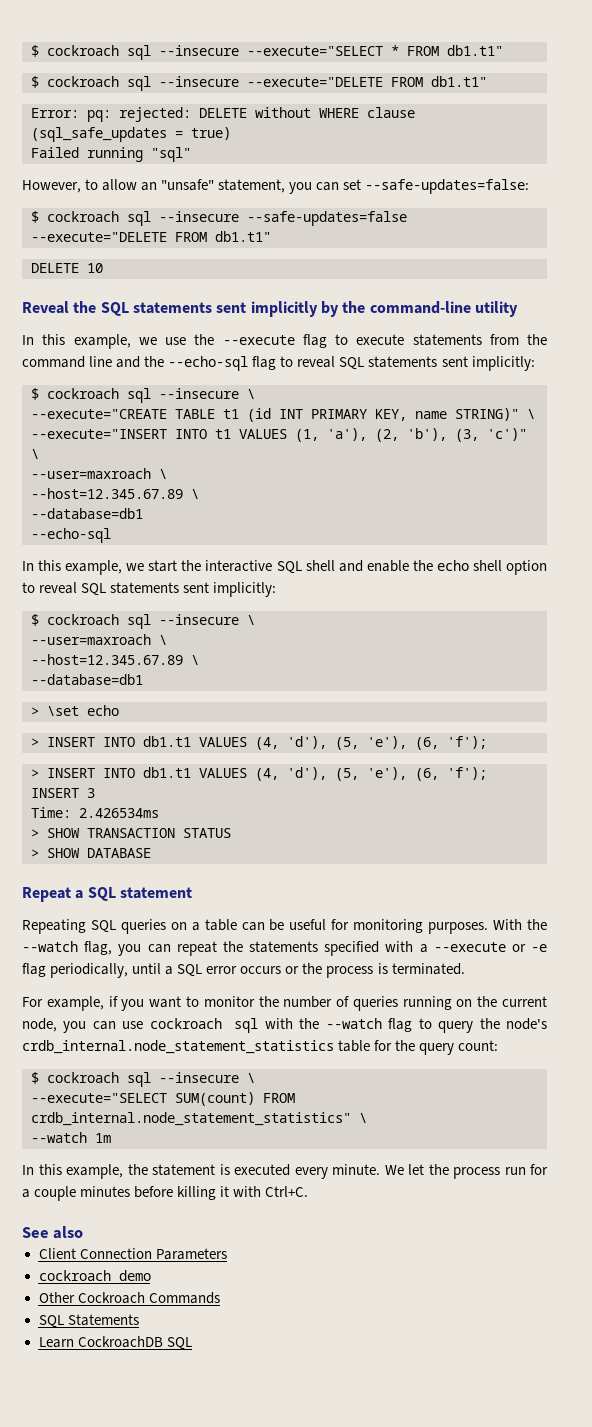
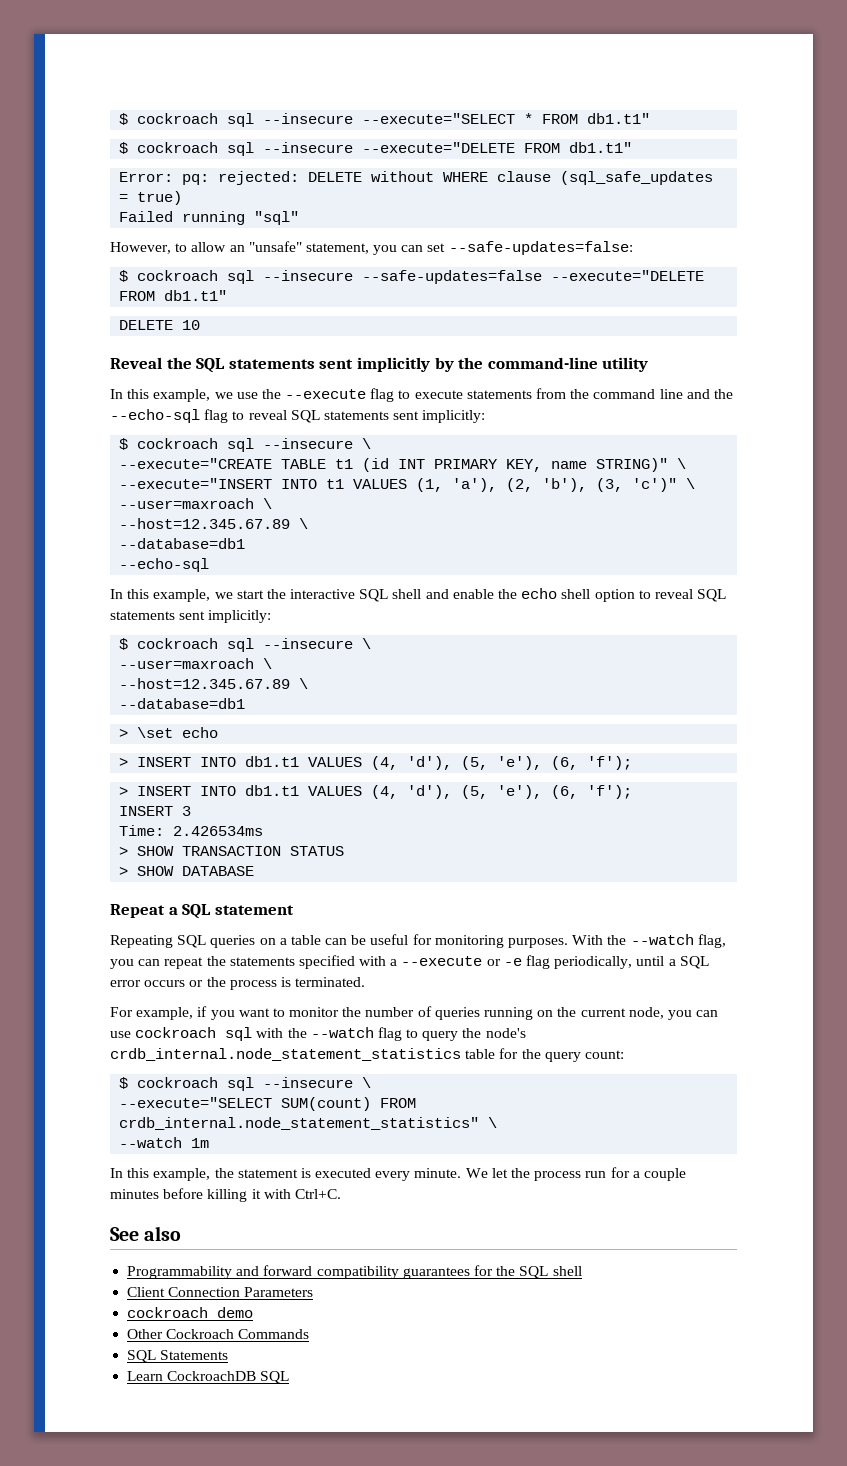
+ Programmability and forward compatibility guarantees for the SQL shell

